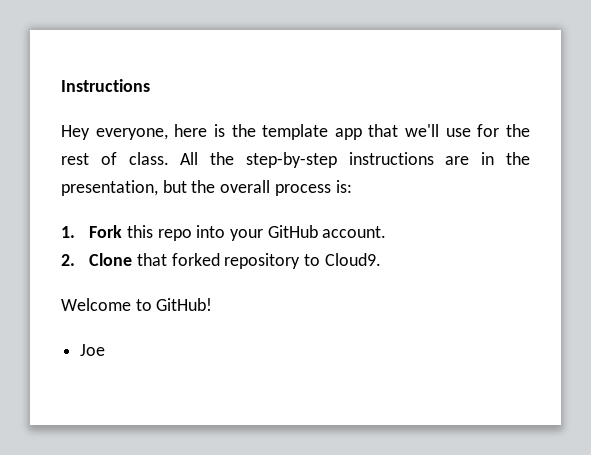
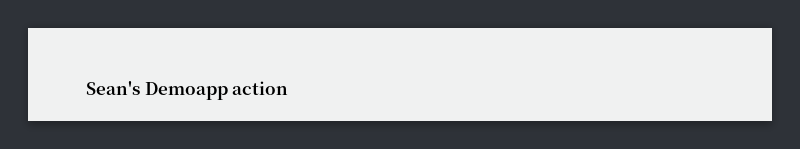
- Instructions
- Hey everyone, here is the template app that we'll use for the rest of class. All the step-by-step instructions are in the presentation, but the overall process is:
- 1. Fork this repo into your GitHub account.
- 2. Clone that forked repository to Cloud9.
- Welcome to GitHub!
- Joe
+ Sean's Demoapp action

